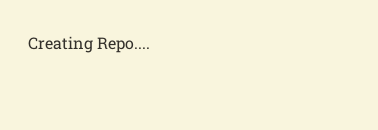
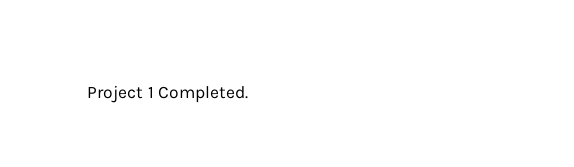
- Creating Repo....
+ Project 1 Completed.

